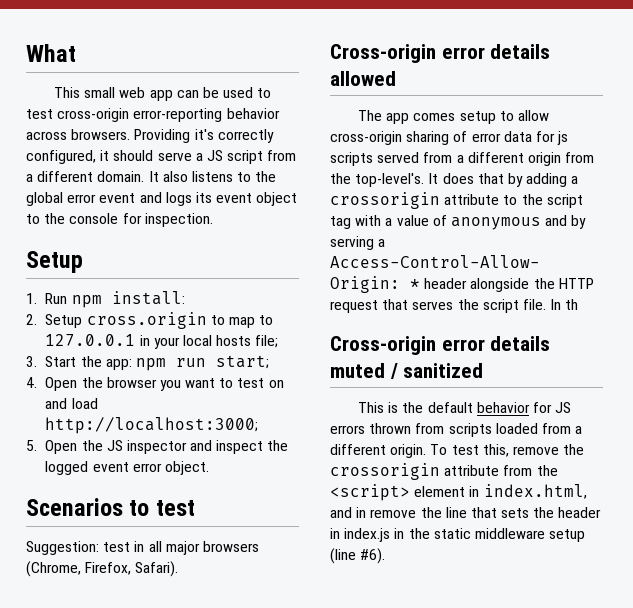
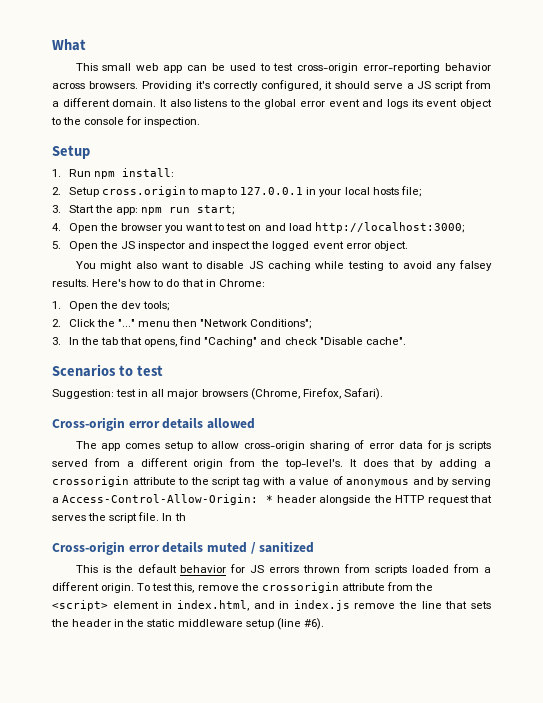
+ You might also want to disable JS caching while testing to avoid any falsey results. Here's how to do that in Chrome:
+ 1. Open the dev tools;
+ 2. Click the "..." menu then "Network Conditions";
+ 3. In the tab that opens, find "Caching" and check "Disable cache".
- To test this, remove the crossorigin attribute from the <script> element in index.html, and in remove the line that sets the header in index.js in the static middleware setup (line #6).
+ To test this, remove the crossorigin attribute from the <script> element in index.html, and in index.js remove the line that sets the header in the static middleware setup (line #6).

